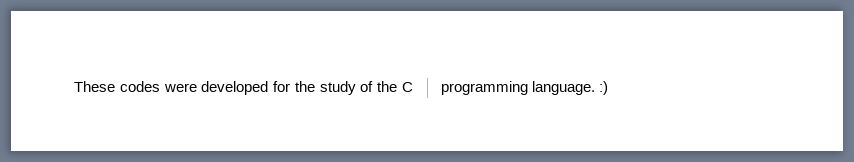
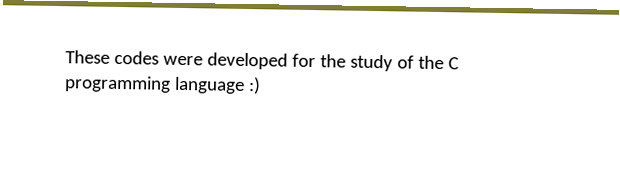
- These codes were developed for the study of the C programming language. :)
+ These codes were developed for the study of the C programming language :)

